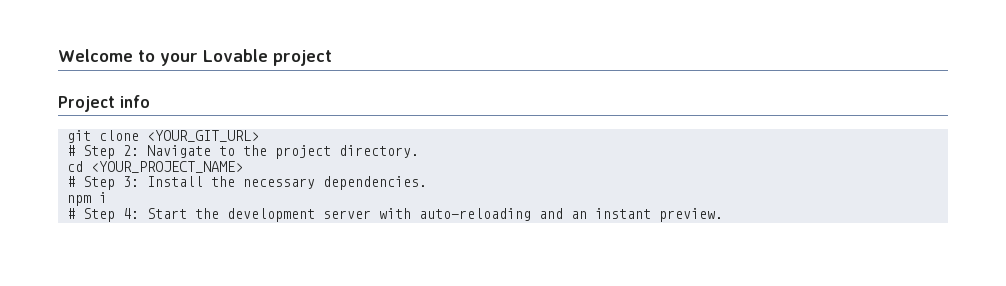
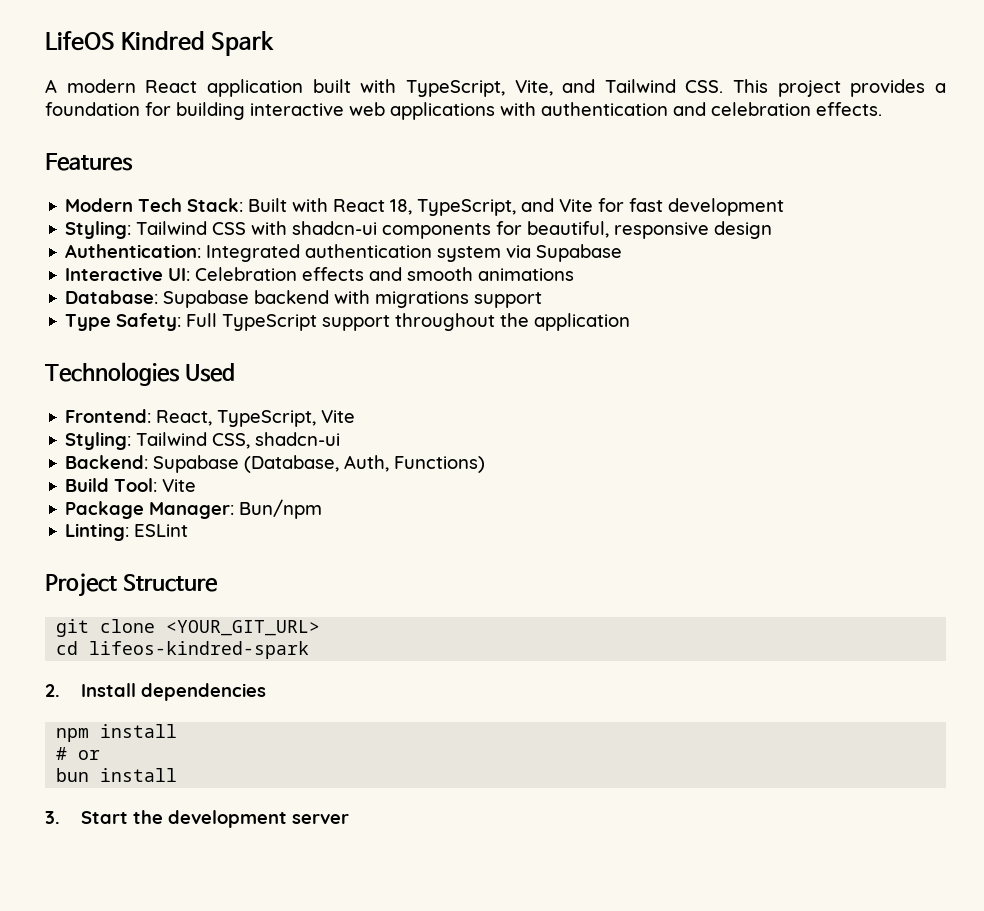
- Welcome to your Lovable project
+ LifeOS Kindred Spark
+ A modern React application built with TypeScript, Vite, and Tailwind CSS. This project provides a foundation for building interactive web applications with authentication and celebration effects.
+ Features
+ Modern Tech Stack: Built with React 18, TypeScript, and Vite for fast development
+ Styling: Tailwind CSS with shadcn-ui components for beautiful, responsive design
+ Authentication: Integrated authentication system via Supabase
+ Interactive UI: Celebration effects and smooth animations
+ Database: Supabase backend with migrations support
+ Type Safety: Full TypeScript support throughout the application
+ Technologies Used
+ Frontend: React, TypeScript, Vite
+ Styling: Tailwind CSS, shadcn-ui
+ Backend: Supabase (Database, Auth, Functions)
+ Build Tool: Vite
+ Package Manager: Bun/npm
+ Linting: ESLint
- Project info
+ Project Structure
- # Step 2: Navigate to the project directory.
- cd <YOUR_PROJECT_NAME>
- # Step 3: Install the necessary dependencies.
- npm i
- # Step 4: Start the development server with auto-reloading and an instant preview.
+ cd lifeos-kindred-spark
+ 2. Install dependencies
+ npm install
+ # or
+ bun install
+ 3. Start the development server

